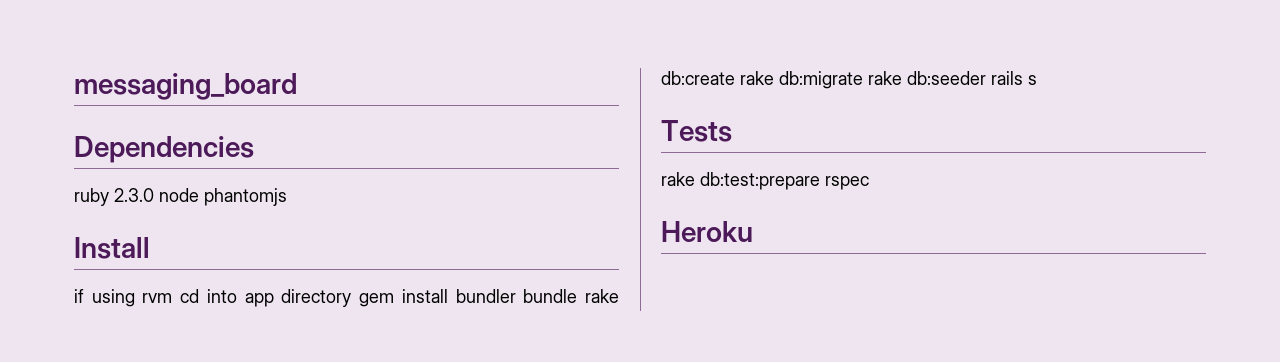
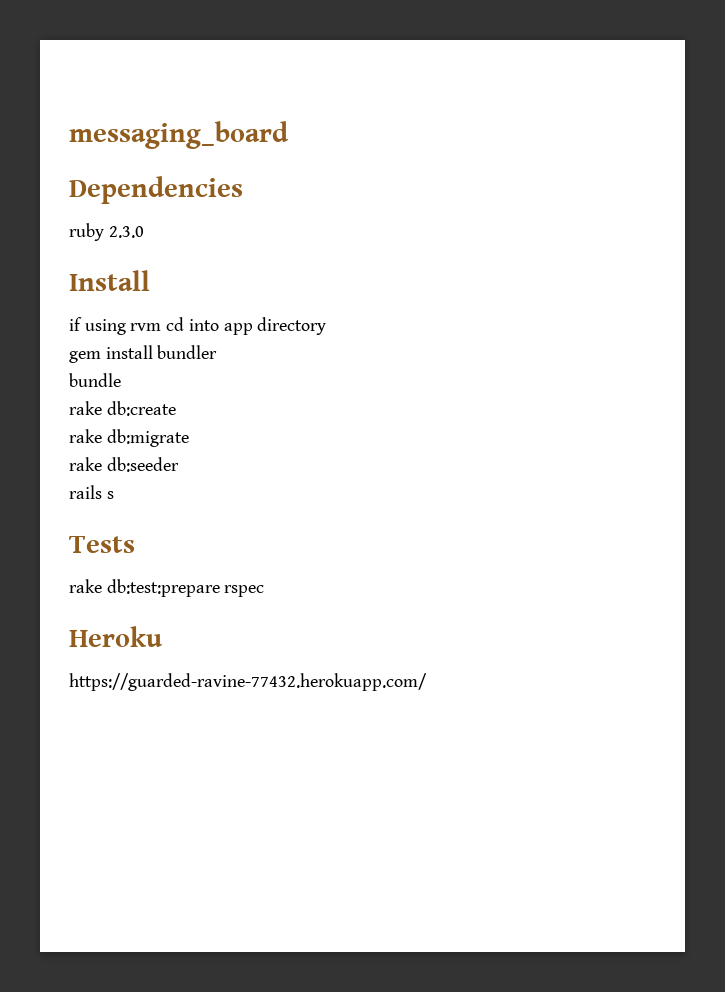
- ruby 2.3.0 node phantomjs
+ ruby 2.3.0
- if using rvm cd into app directory gem install bundler bundle rake db:create rake db:migrate rake db:seeder rails s
+ if using rvm cd into app directory
+ gem install bundler
+ bundle
+ rake db:create
+ rake db:migrate
+ rake db:seeder
+ rails s
+ https://guarded-ravine-77432.herokuapp.com/

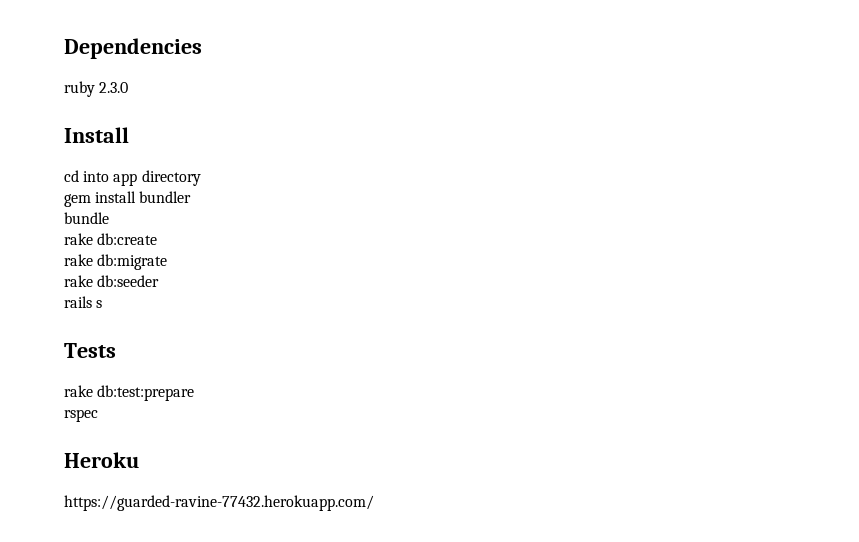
- messaging_board
- if using rvm cd into app directory
+ cd into app directory
- rake db:test:prepare rspec
+ rake db:test:prepare
+ rspec

